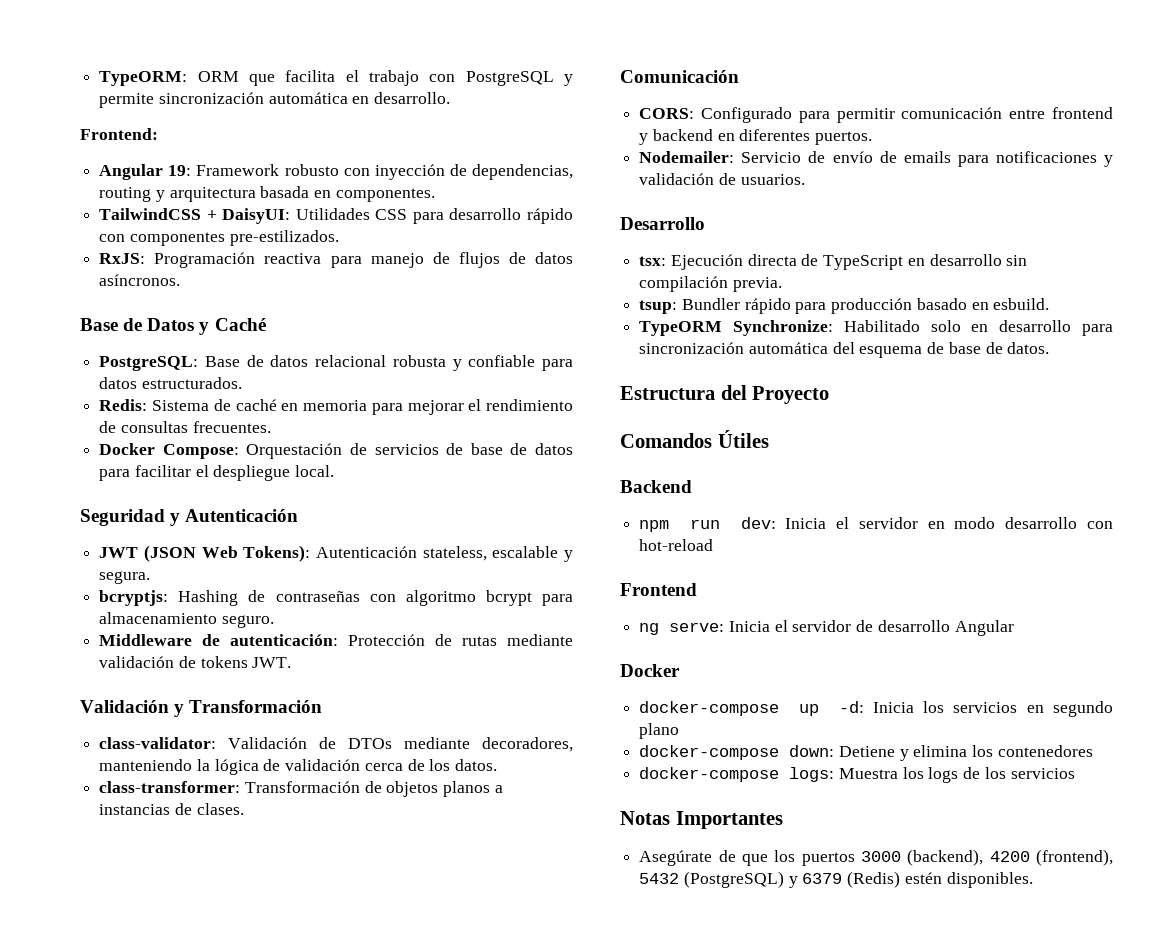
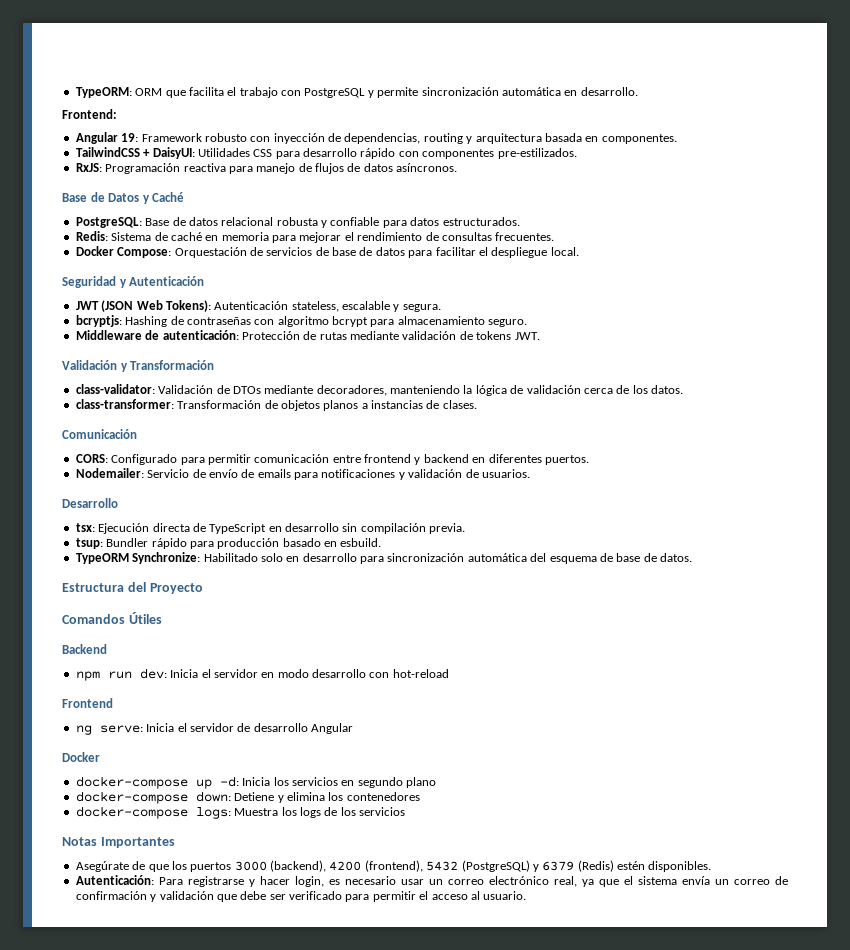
+ Autenticación: Para registrarse y hacer login, es necesario usar un correo electrónico real, ya que el sistema envía un correo de confirmación y validación que debe ser verificado para permitir el acceso al usuario.

